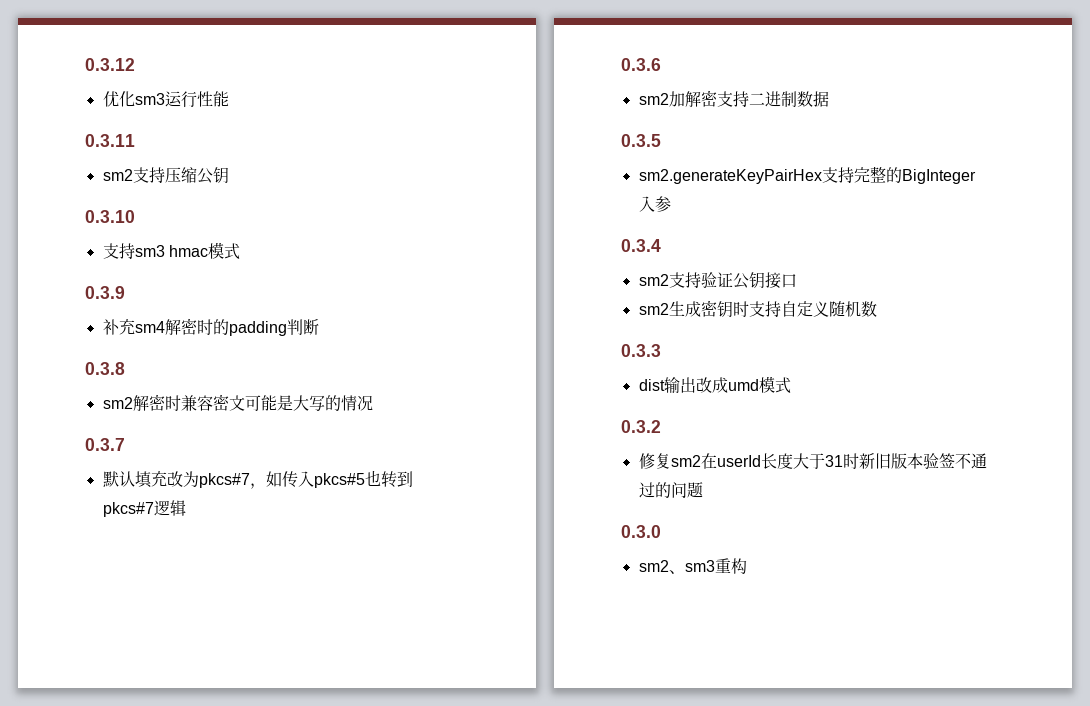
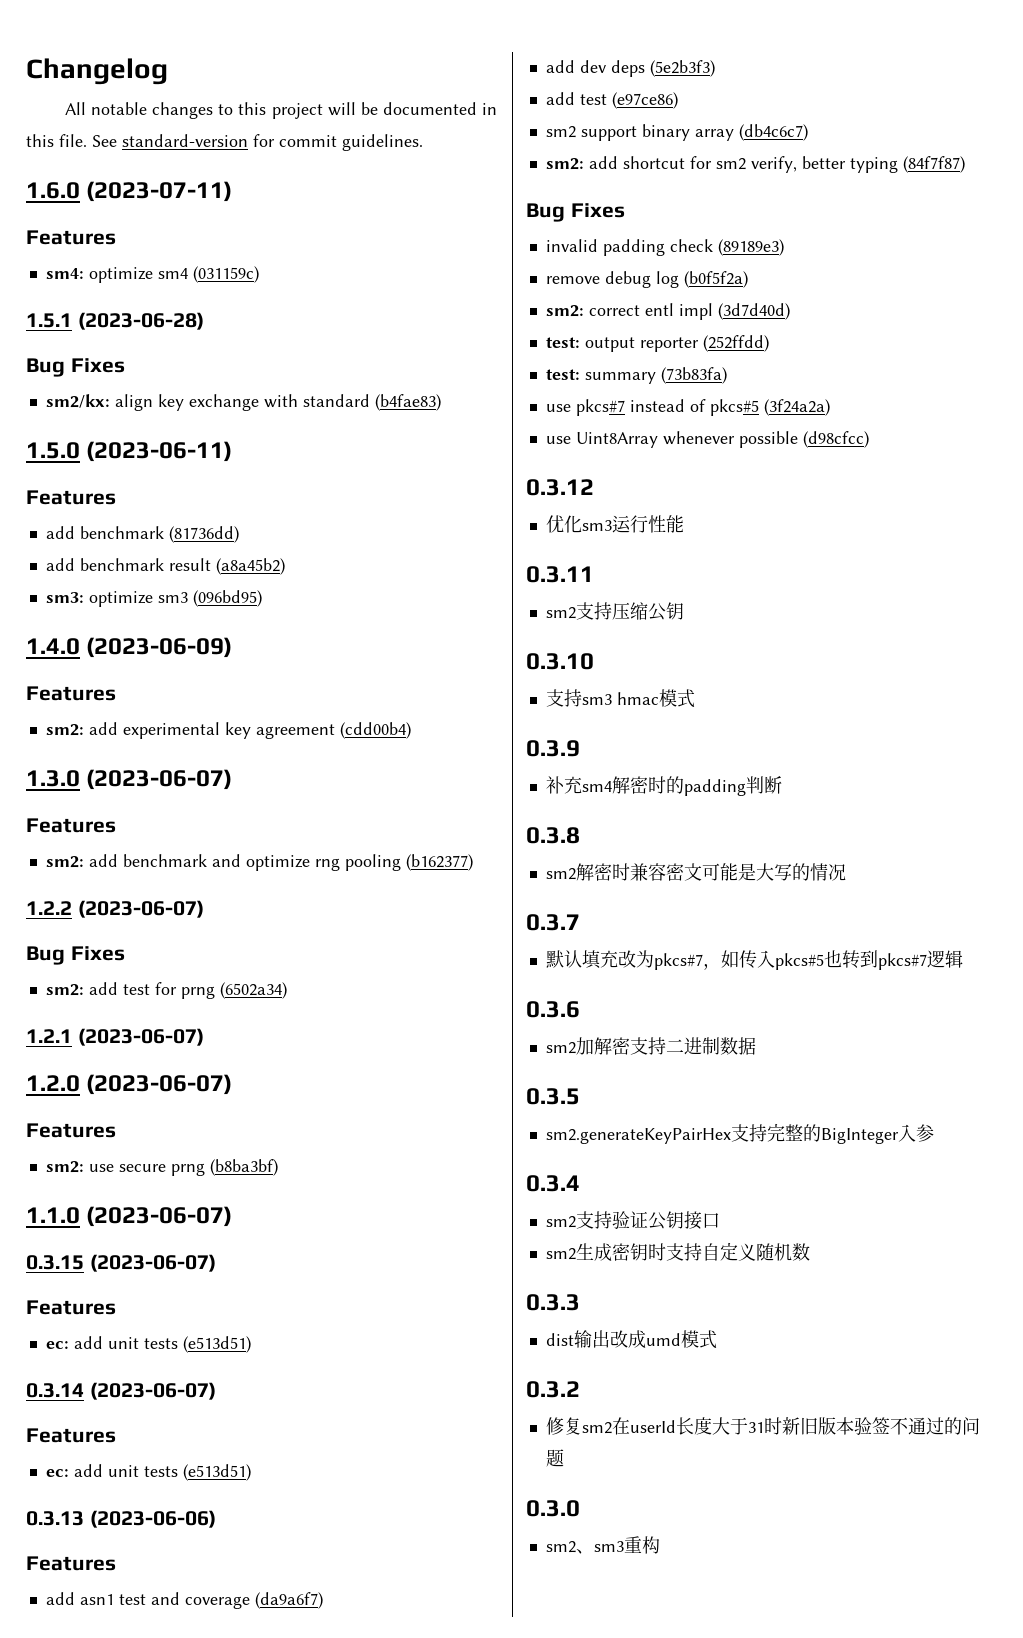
+ Changelog
+ All notable changes to this project will be documented in this file. See standard-version for commit guidelines.
+ 1.6.0 (2023-07-11)
+ Features
+ sm4: optimize sm4 (031159c)
+ 1.5.1 (2023-06-28)
+ Bug Fixes
+ sm2/kx: align key exchange with standard (b4fae83)
+ 1.5.0 (2023-06-11)
+ Features
+ add benchmark (81736dd)
+ add benchmark result (a8a45b2)
+ sm3: optimize sm3 (096bd95)
+ 1.4.0 (2023-06-09)
+ Features
+ sm2: add experimental key agreement (cdd00b4)
+ 1.3.0 (2023-06-07)
+ Features
+ sm2: add benchmark and optimize rng pooling (b162377)
+ 1.2.2 (2023-06-07)
+ Bug Fixes
+ sm2: add test for prng (6502a34)
+ 1.2.1 (2023-06-07)
+ 1.2.0 (2023-06-07)
+ Features
+ sm2: use secure prng (b8ba3bf)
+ 1.1.0 (2023-06-07)
+ 0.3.15 (2023-06-07)
+ Features
+ ec: add unit tests (e513d51)
+ 0.3.14 (2023-06-07)
+ Features
+ ec: add unit tests (e513d51)
+ 0.3.13 (2023-06-06)
+ Features
+ add asn1 test and coverage (da9a6f7)
+ add dev deps (5e2b3f3)
+ add test (e97ce86)
+ sm2 support binary array (db4c6c7)
+ sm2: add shortcut for sm2 verify, better typing (84f7f87)
+ Bug Fixes
+ invalid padding check (89189e3)
+ remove debug log (b0f5f2a)
+ sm2: correct entl impl (3d7d40d)
+ test: output reporter (252ffdd)
+ test: summary (73b83fa)
+ use pkcs#7 instead of pkcs#5 (3f24a2a)
+ use Uint8Array whenever possible (d98cfcc)

